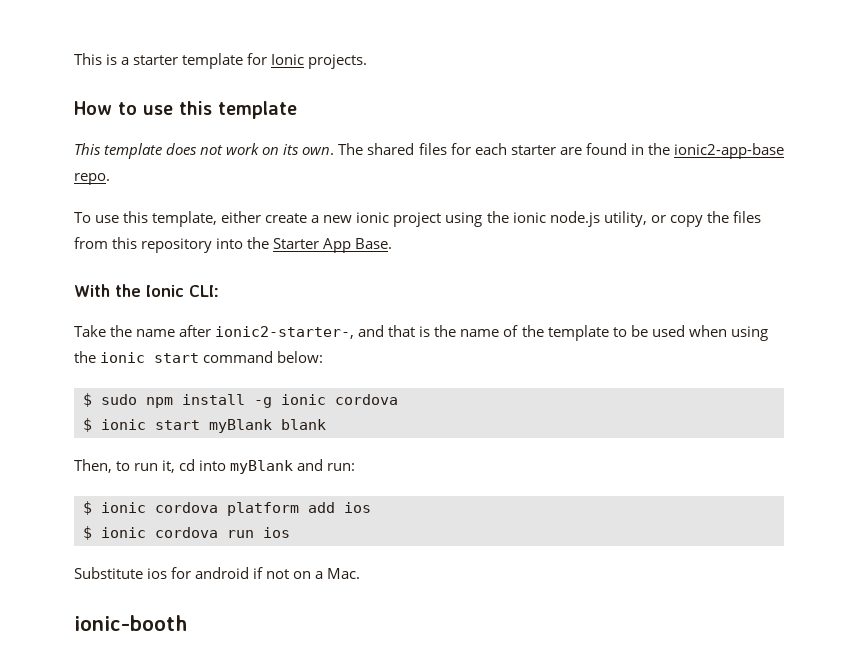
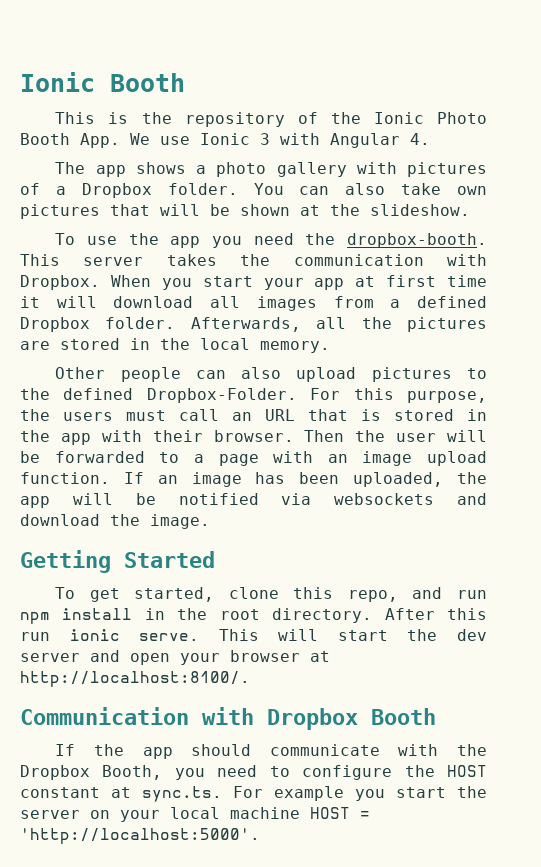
- This is a starter template for Ionic projects.
- How to use this template
- This template does not work on its own. The shared files for each starter are found in the ionic2-app-base repo.
- To use this template, either create a new ionic project using the ionic node.js utility, or copy the files from this repository into the Starter App Base.
- With the Ionic CLI:
- Take the name after ionic2-starter-, and that is the name of the template to be used when using the ionic start command below:
- $ sudo npm install -g ionic cordova
- $ ionic start myBlank blank
- Then, to run it, cd into myBlank and run:
- $ ionic cordova platform add ios
- $ ionic cordova run ios
- Substitute ios for android if not on a Mac.
- ionic-booth
+ Ionic Booth
+ This is the repository of the Ionic Photo Booth App. We use Ionic 3 with Angular 4.
+ The app shows a photo gallery with pictures of a Dropbox folder. You can also take own pictures that will be shown at the slideshow.
+ To use the app you need the dropbox-booth. This server takes the communication with Dropbox. When you start your app at first time it will download all images from a defined Dropbox folder. Afterwards, all the pictures are stored in the local memory.
+ Other people can also upload pictures to the defined Dropbox-Folder. For this purpose, the users must call an URL that is stored in the app with their browser. Then the user will be forwarded to a page with an image upload function. If an image has been uploaded, the app will be notified via websockets and download the image.
+ Getting Started
+ To get started, clone this repo, and run npm install in the root directory. After this run ionic serve. This will start the dev server and open your browser at http://localhost:8100/.
+ Communication with Dropbox Booth
+ If the app should communicate with the Dropbox Booth, you need to configure the HOST constant at sync.ts. For example you start the server on your local machine HOST = 'http://localhost:5000'.

